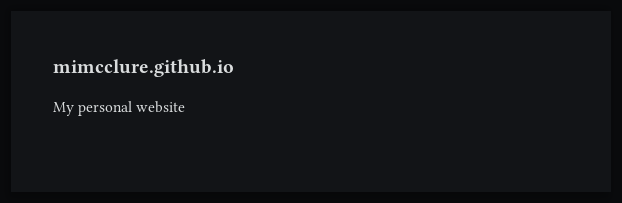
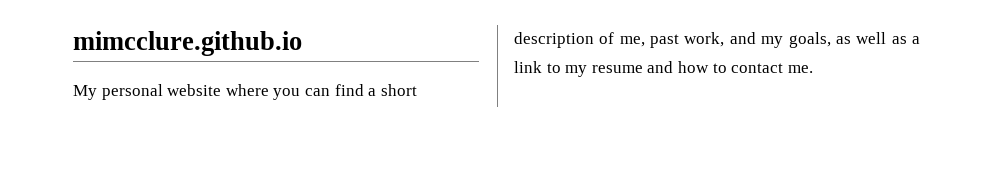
- My personal website
+ My personal website where you can find a short description of me, past work, and my goals, as well as a link to my resume and how to contact me.

